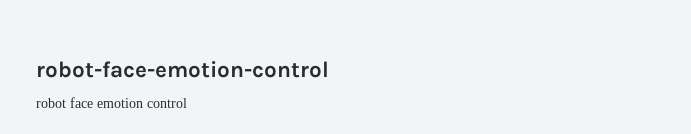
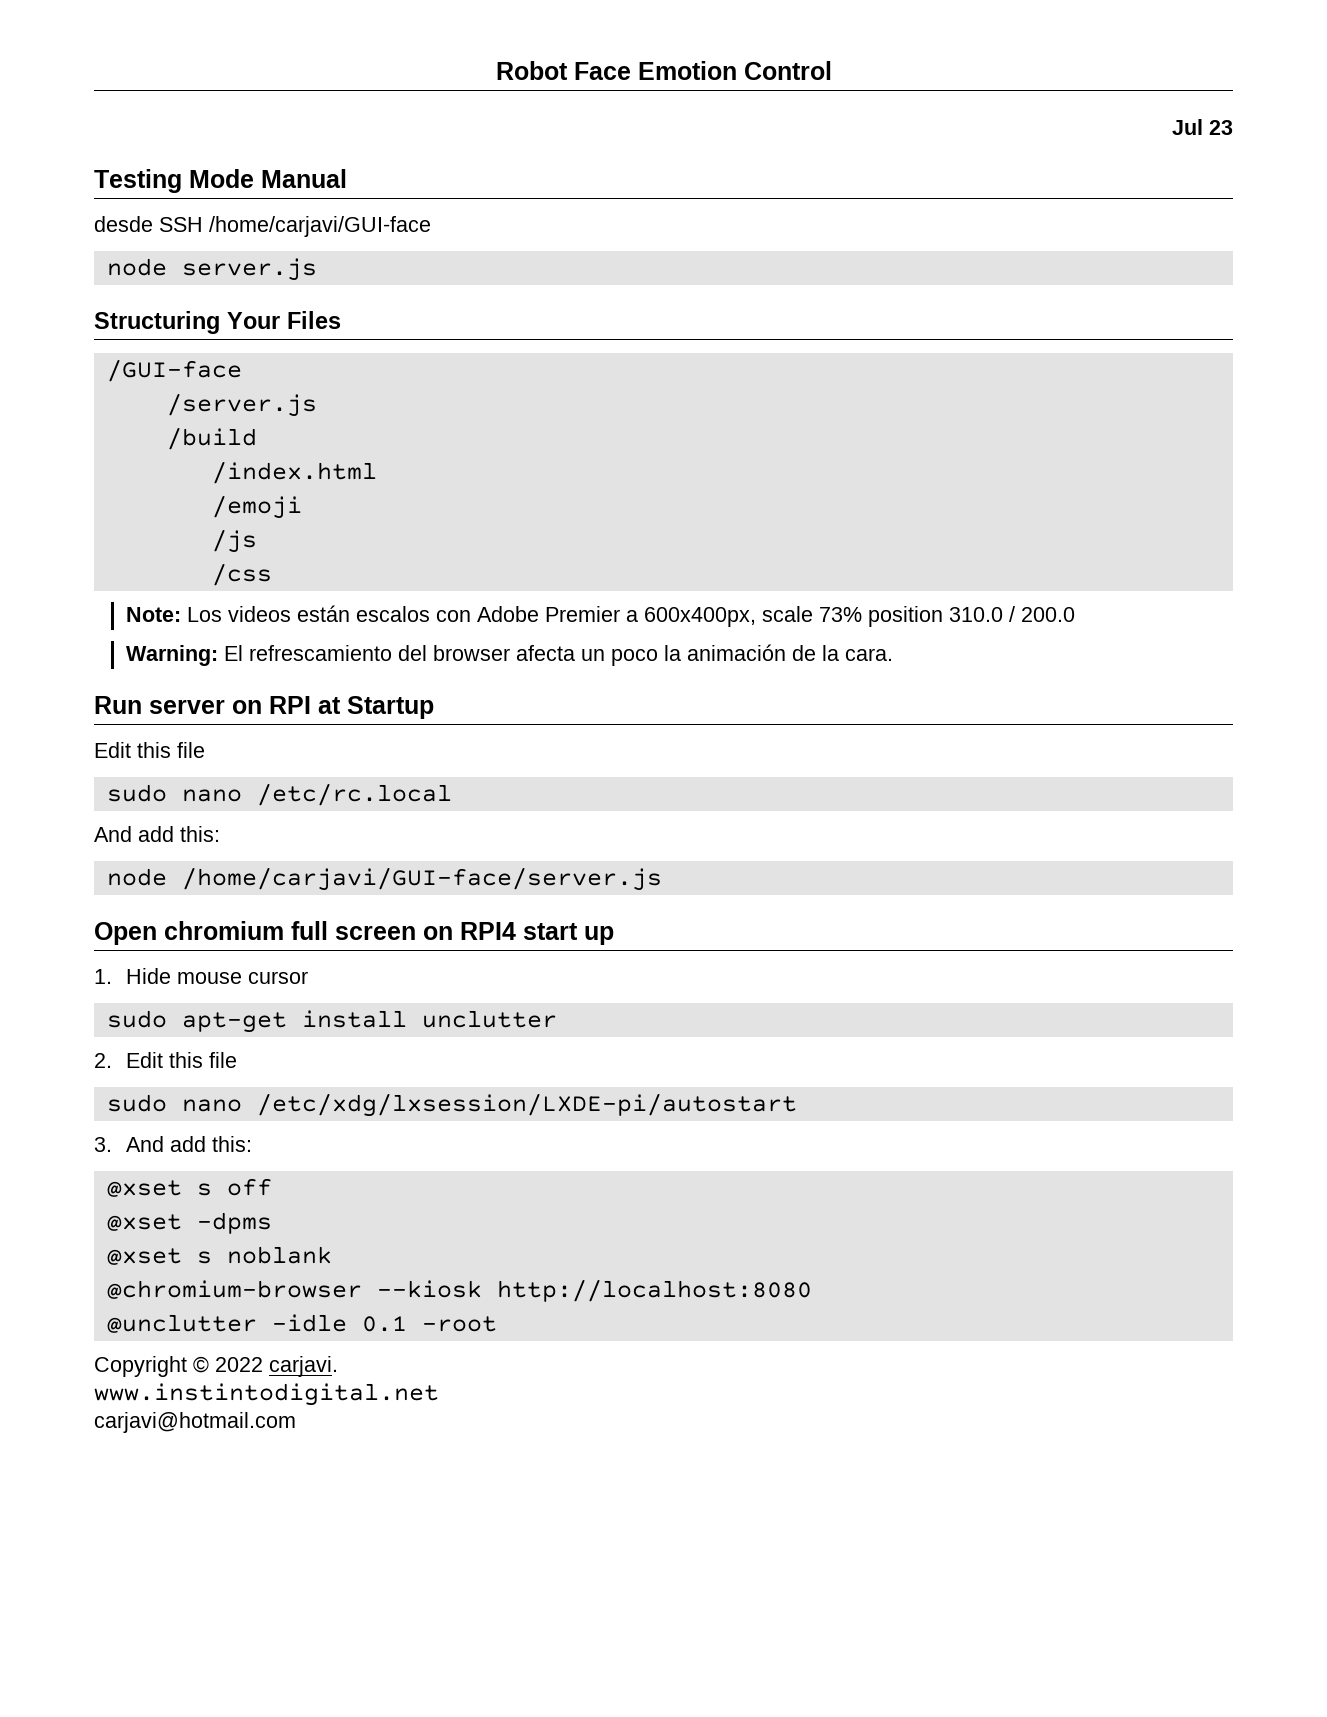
- robot-face-emotion-control
- robot face emotion control
+ Robot Face Emotion Control
+ Jul 23
+ Testing Mode Manual
+ desde SSH /home/carjavi/GUI-face
+ node server.js
+ Structuring Your Files
+ /GUI-face
+ /server.js
+ /build
+ /index.html
+ /emoji
+ /js
+ /css
+ Note: Los videos están escalos con Adobe Premier a 600x400px, scale 73% position 310.0 / 200.0
+ Warning: El refrescamiento del browser afecta un poco la animación de la cara.
+ Run server on RPI at Startup
+ Edit this file
+ sudo nano /etc/rc.local
+ And add this:
+ node /home/carjavi/GUI-face/server.js
+ Open chromium full screen on RPI4 start up
+ 1. Hide mouse cursor
+ sudo apt-get install unclutter
+ 2. Edit this file
+ sudo nano /etc/xdg/lxsession/LXDE-pi/autostart
+ 3. And add this:
+ @xset s off
+ @xset -dpms
+ @xset s noblank
+ @chromium-browser --kiosk http://localhost:8080
+ @unclutter -idle 0.1 -root
+ Copyright © 2022 carjavi.
+ www.instintodigital.net
+ carjavi@hotmail.com

